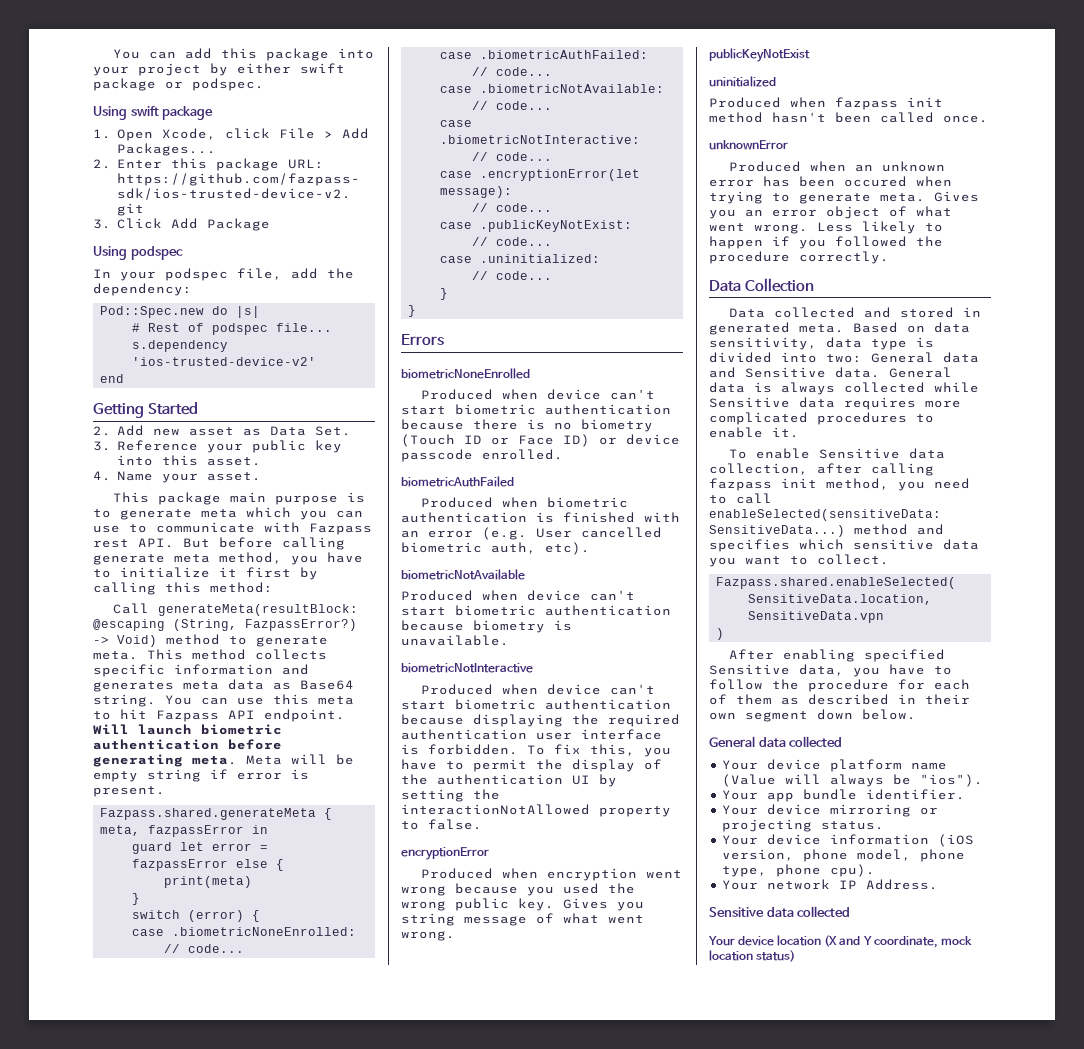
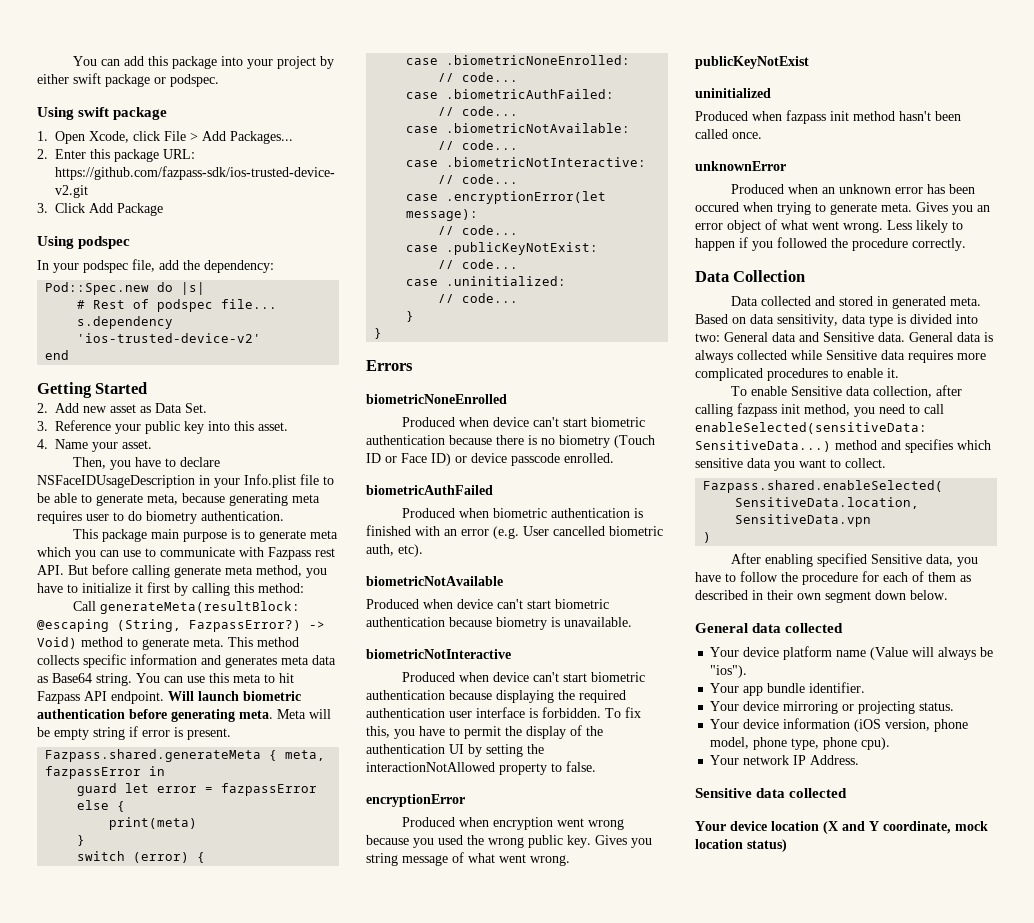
+ Then, you have to declare NSFaceIDUsageDescription in your Info.plist file to be able to generate meta, because generating meta requires user to do biometry authentication.

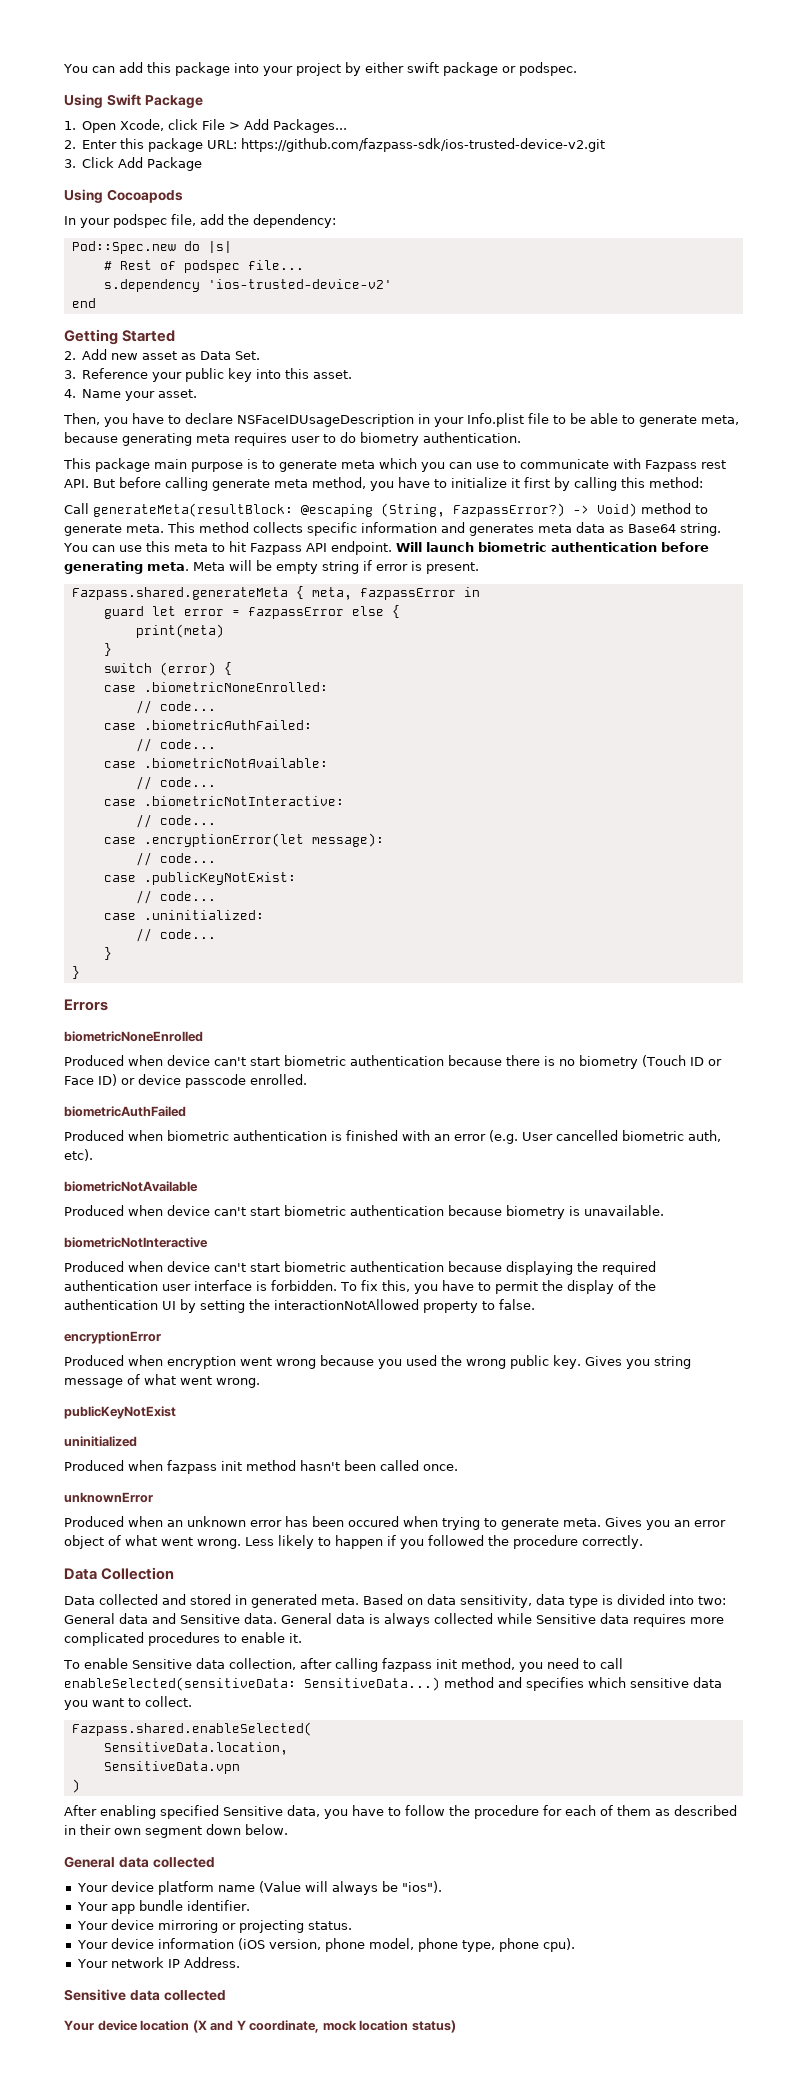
- Using swift package
+ Using Swift Package
- Using podspec
+ Using Cocoapods

